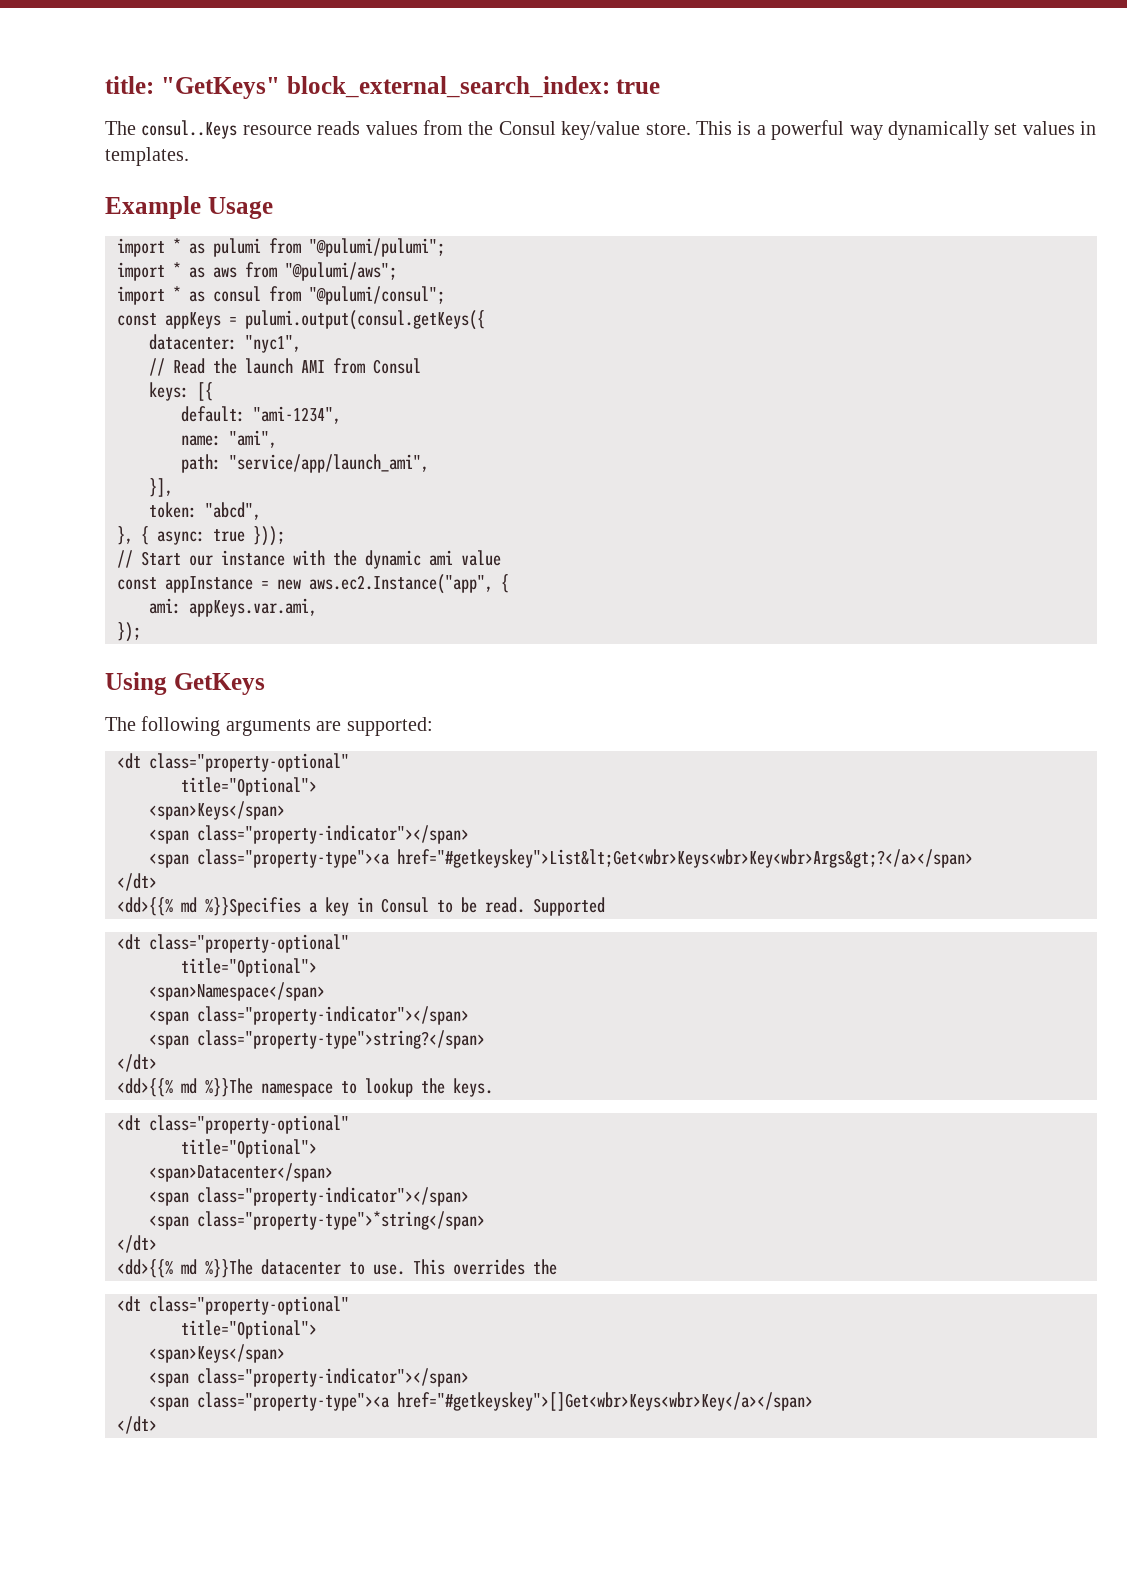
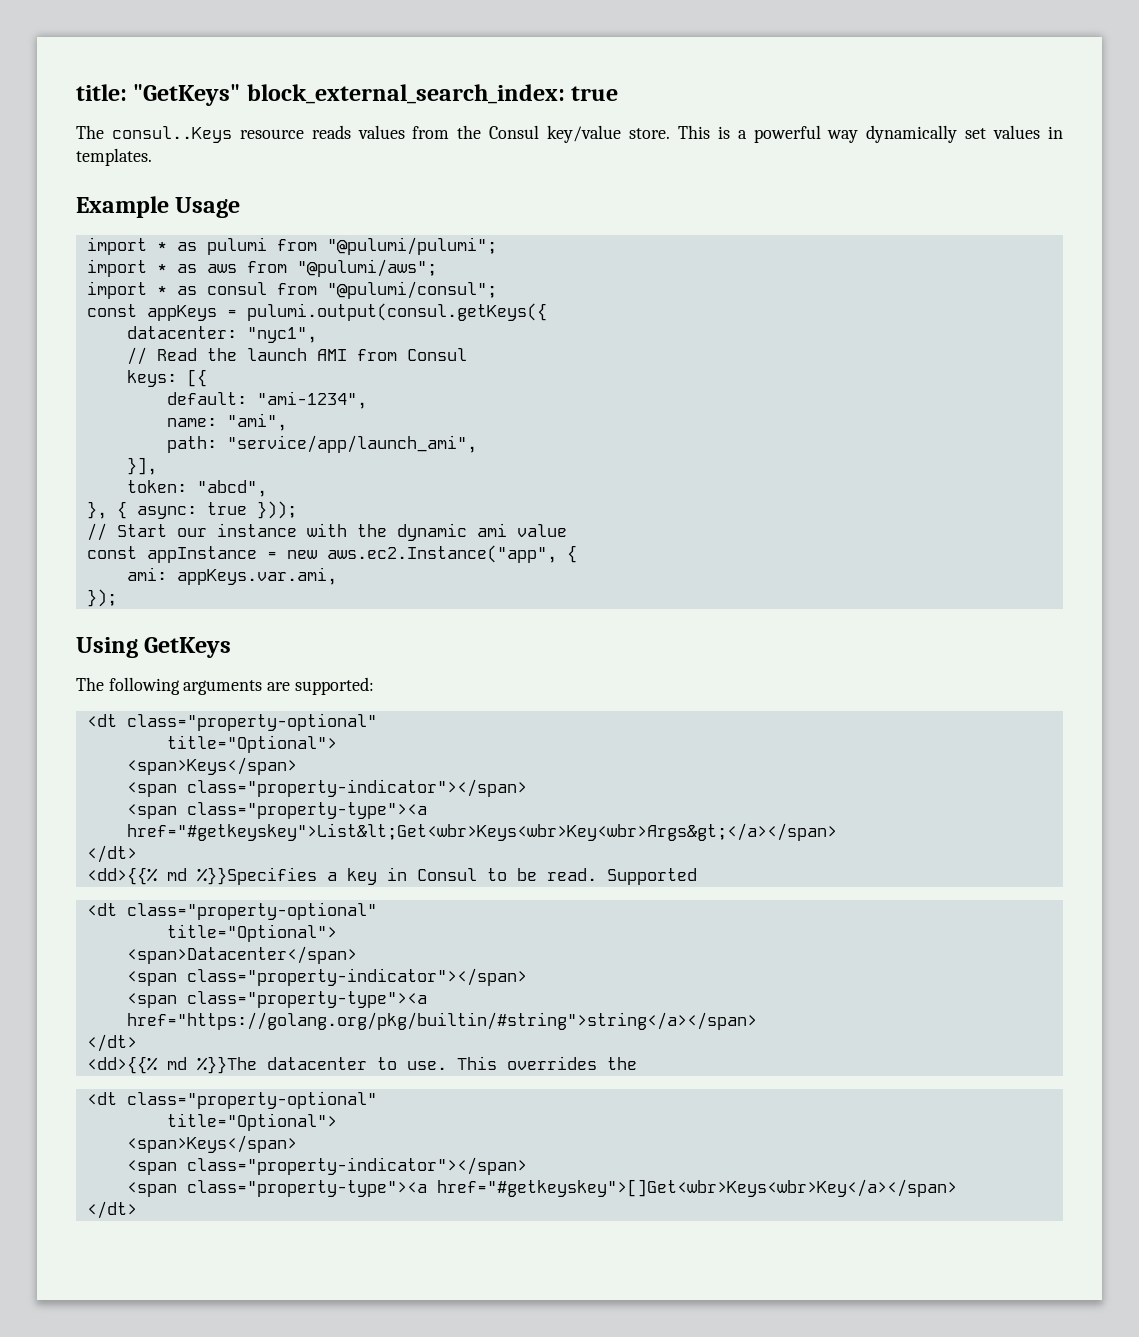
- <span class="property-type"><a href="#getkeyskey">List&lt;Get<wbr>Keys<wbr>Key<wbr>Args&gt;?</a></span>
+ <span class="property-type"><a href="#getkeyskey">List&lt;Get<wbr>Keys<wbr>Key<wbr>Args&gt;</a></span>
- <span>Namespace</span>
- <span class="property-indicator"></span>
- <span class="property-type">string?</span>
- </dt>
- <dd>{{% md %}}The namespace to lookup the keys.
- <dt class="property-optional"
- title="Optional">
- <span class="property-type">*string</span>
+ <span class="property-type"><a href="https://golang.org/pkg/builtin/#string">string</a></span>

